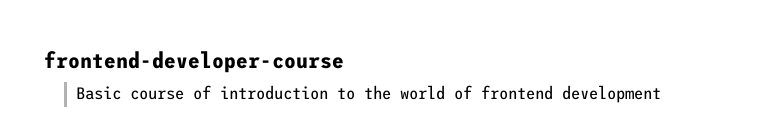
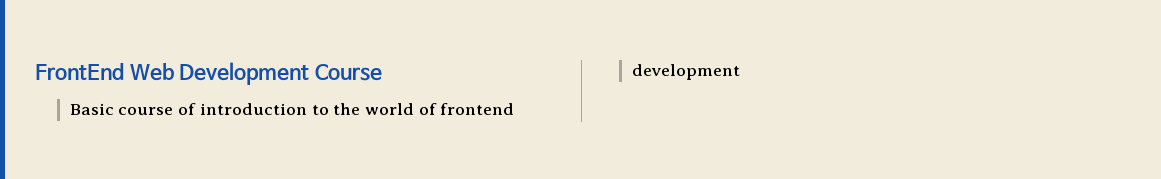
- frontend-developer-course
+ FrontEnd Web Development Course

